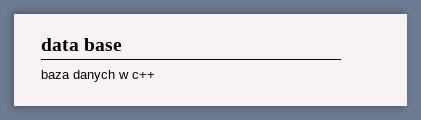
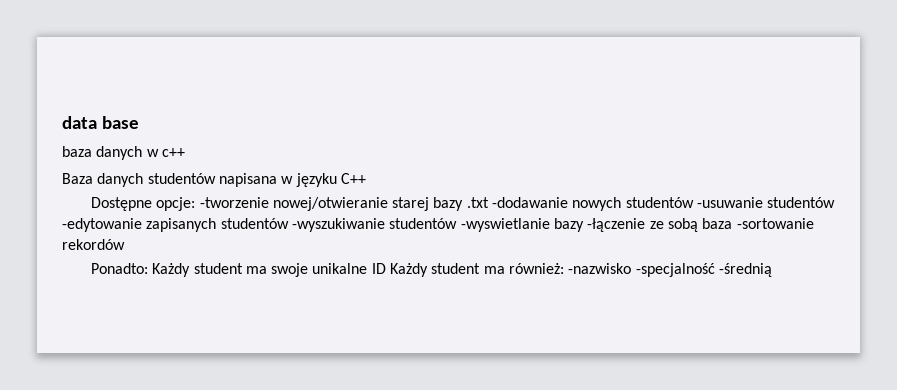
+ Baza danych studentów napisana w języku C++
+ Dostępne opcje: -tworzenie nowej/otwieranie starej bazy .txt -dodawanie nowych studentów -usuwanie studentów -edytowanie zapisanych studentów -wyszukiwanie studentów -wyswietlanie bazy -łączenie ze sobą baza -sortowanie rekordów
+ Ponadto: Każdy student ma swoje unikalne ID Każdy student ma również: -nazwisko -specjalność -średnią

